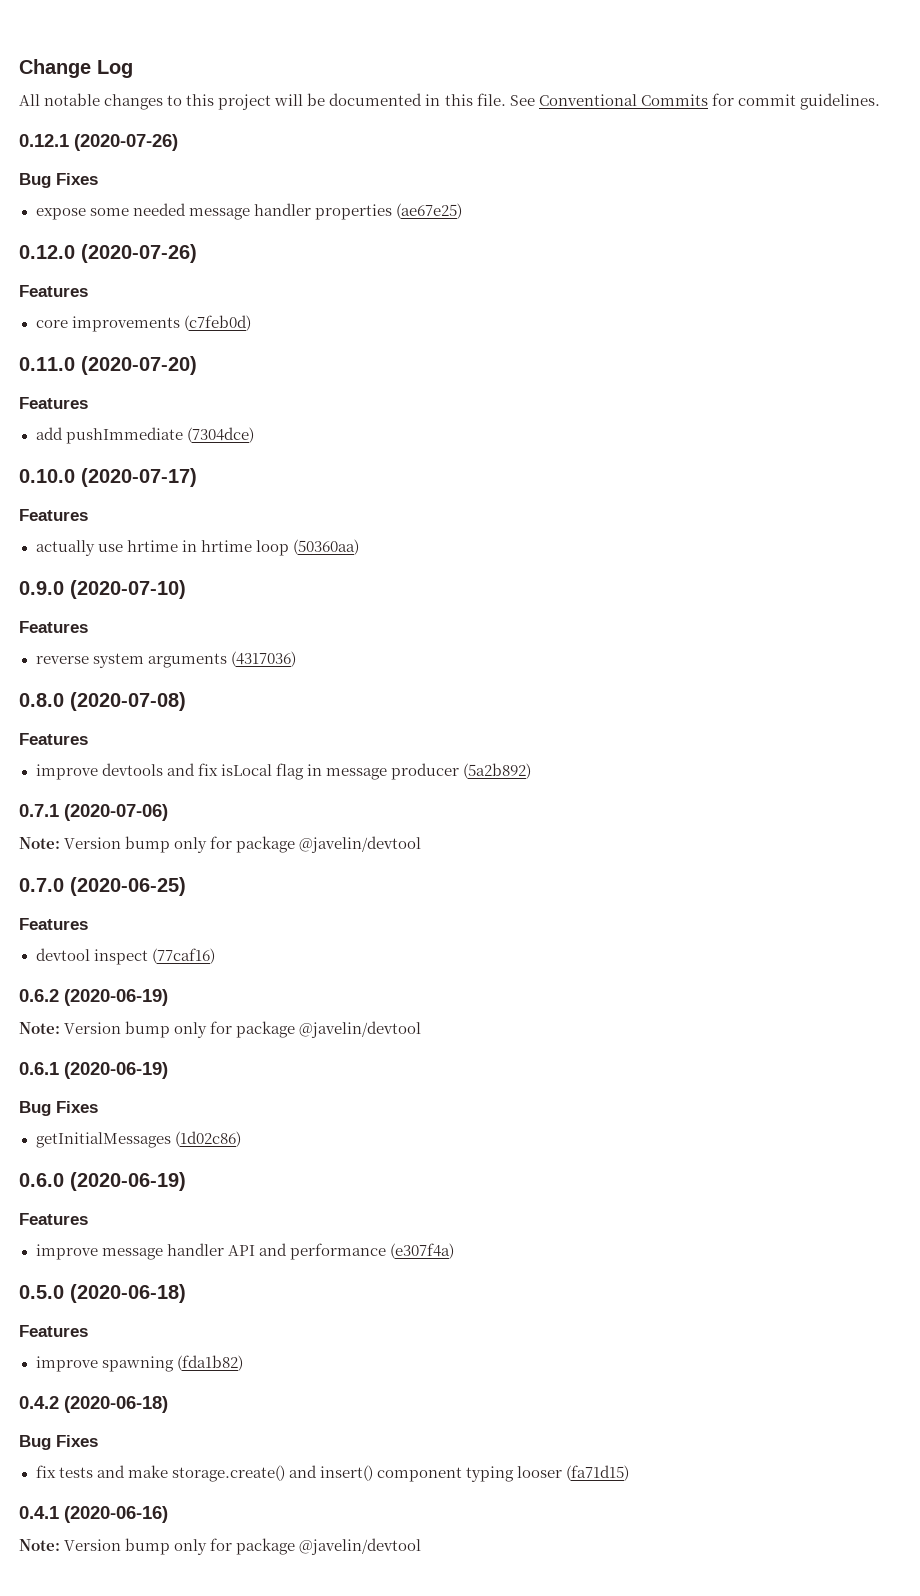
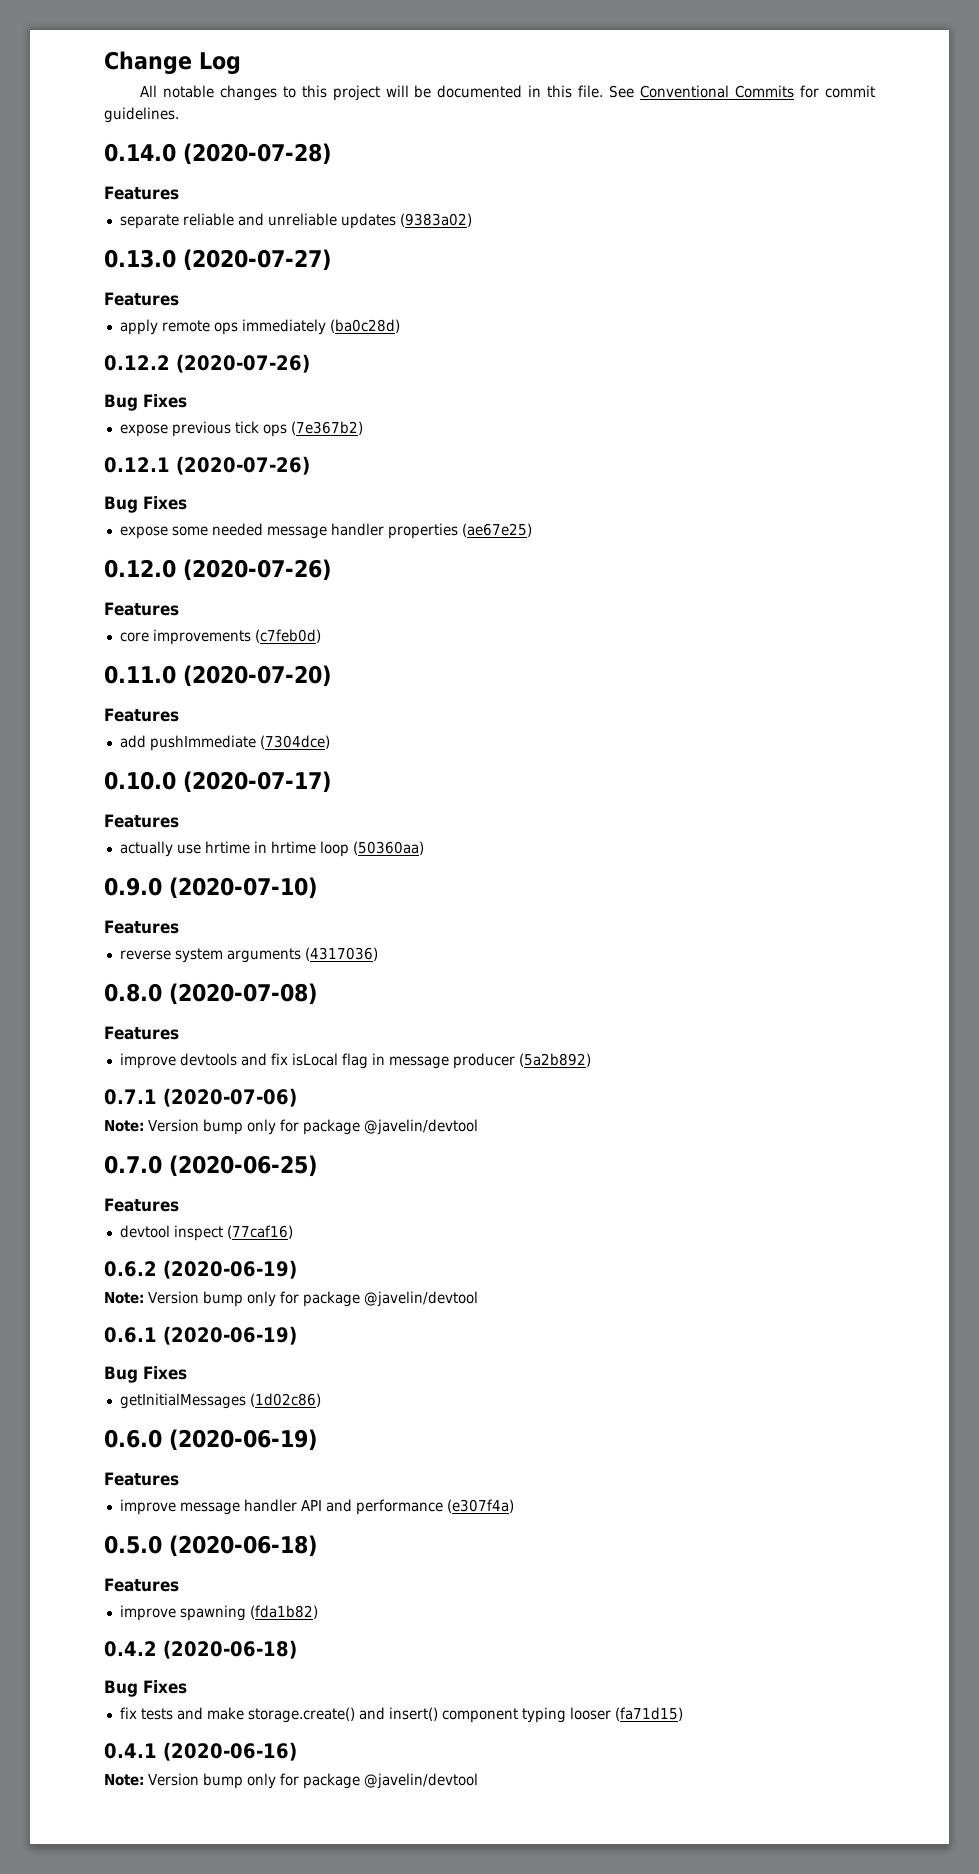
+ 0.14.0 (2020-07-28)
+ Features
+ separate reliable and unreliable updates (9383a02)
+ 0.13.0 (2020-07-27)
+ Features
+ apply remote ops immediately (ba0c28d)
+ 0.12.2 (2020-07-26)
+ Bug Fixes
+ expose previous tick ops (7e367b2)

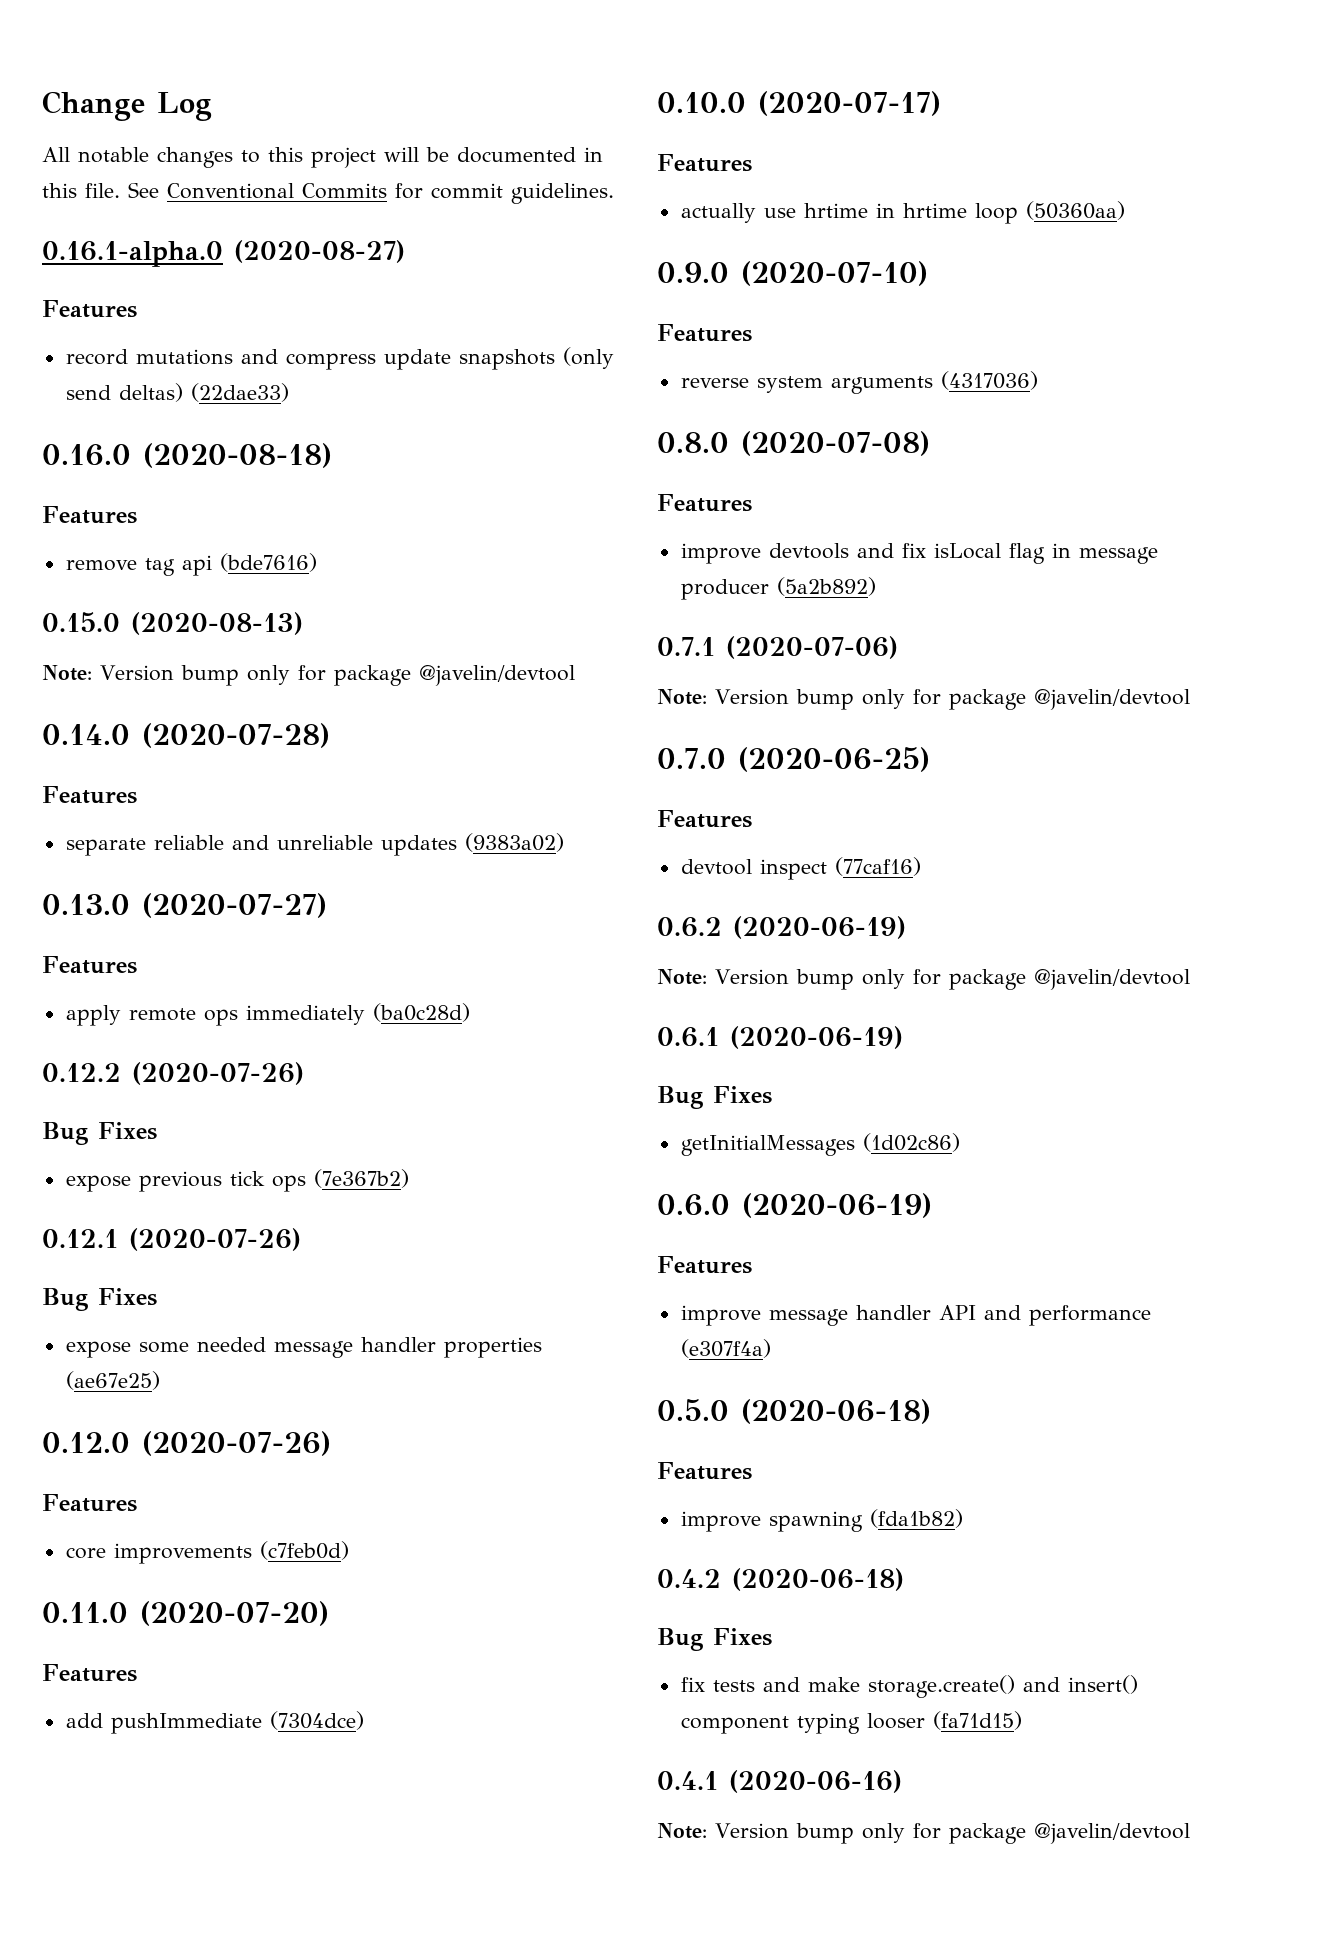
+ 0.16.1-alpha.0 (2020-08-27)
+ Features
+ record mutations and compress update snapshots (only send deltas) (22dae33)
+ 0.16.0 (2020-08-18)
+ Features
+ remove tag api (bde7616)
+ 0.15.0 (2020-08-13)
+ Note: Version bump only for package @javelin/devtool

